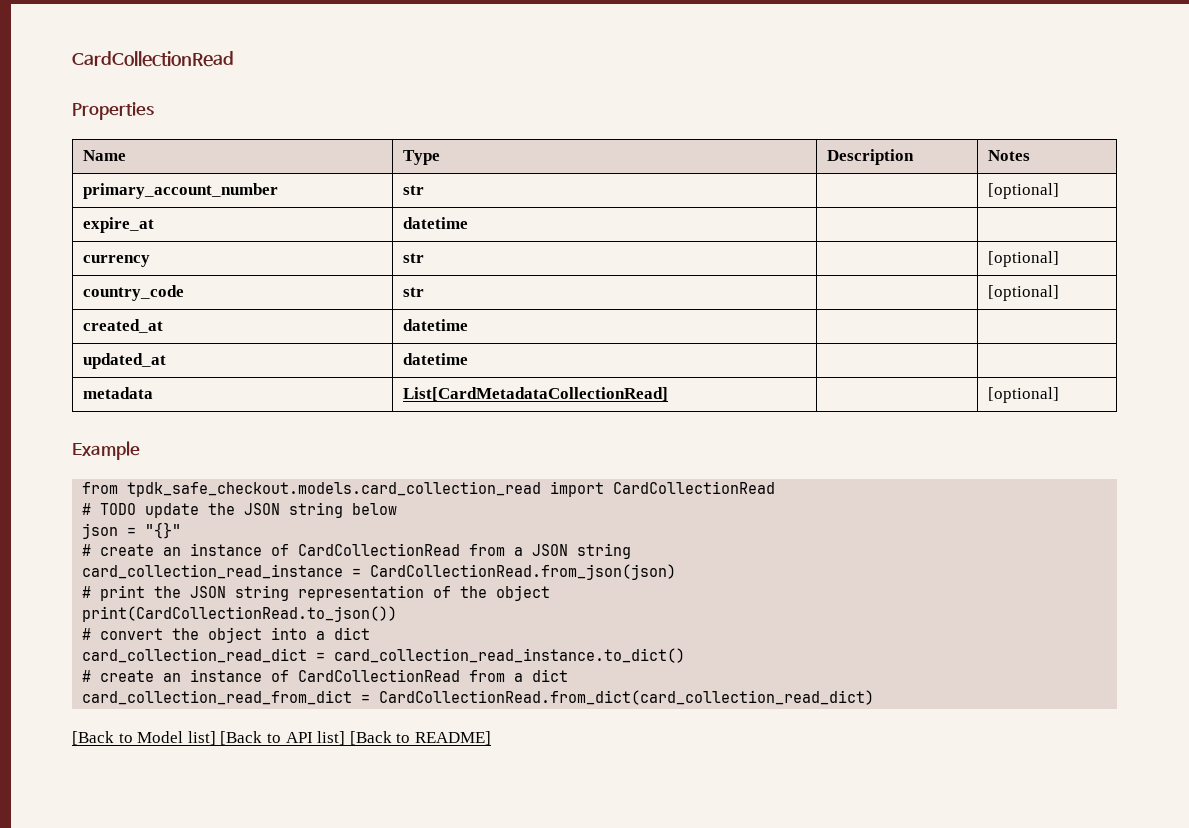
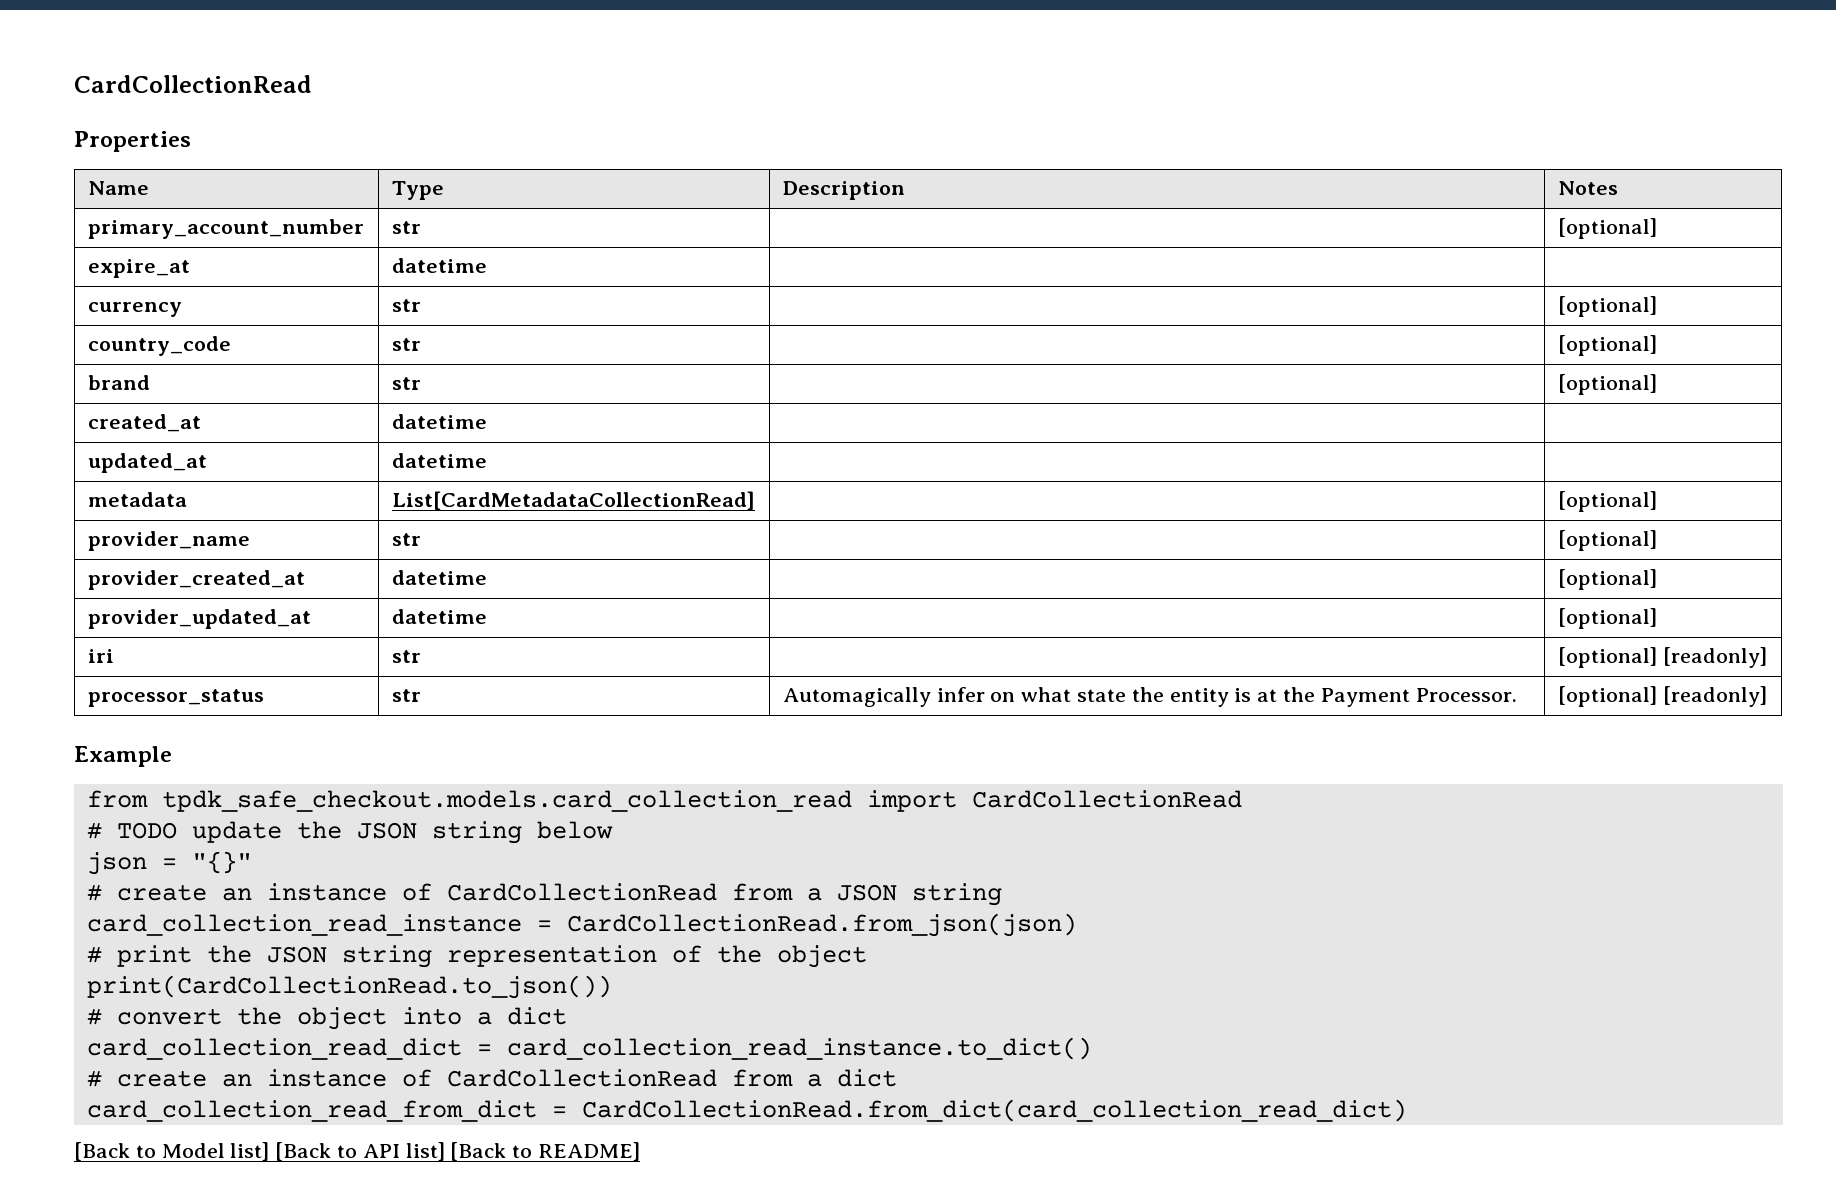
+ brand | str | | [optional]
+ provider_name | str | | [optional]
+ provider_created_at | datetime | | [optional]
+ provider_updated_at | datetime | | [optional]
+ iri | str | | [optional] [readonly]
+ processor_status | str | Automagically infer on what state the entity is at the Payment Processor. | [optional] [readonly]

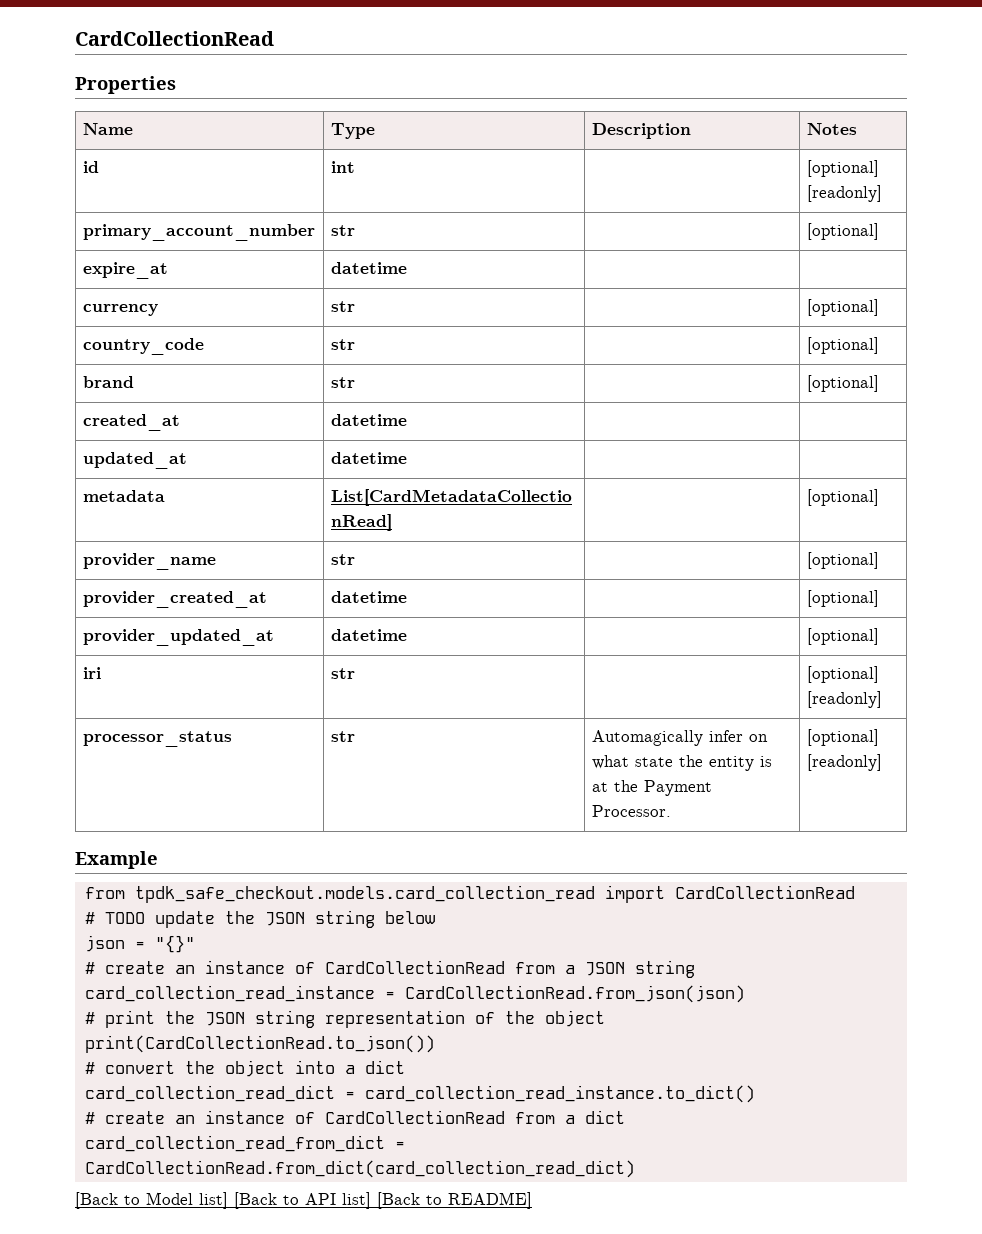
+ id | int | | [optional] [readonly]

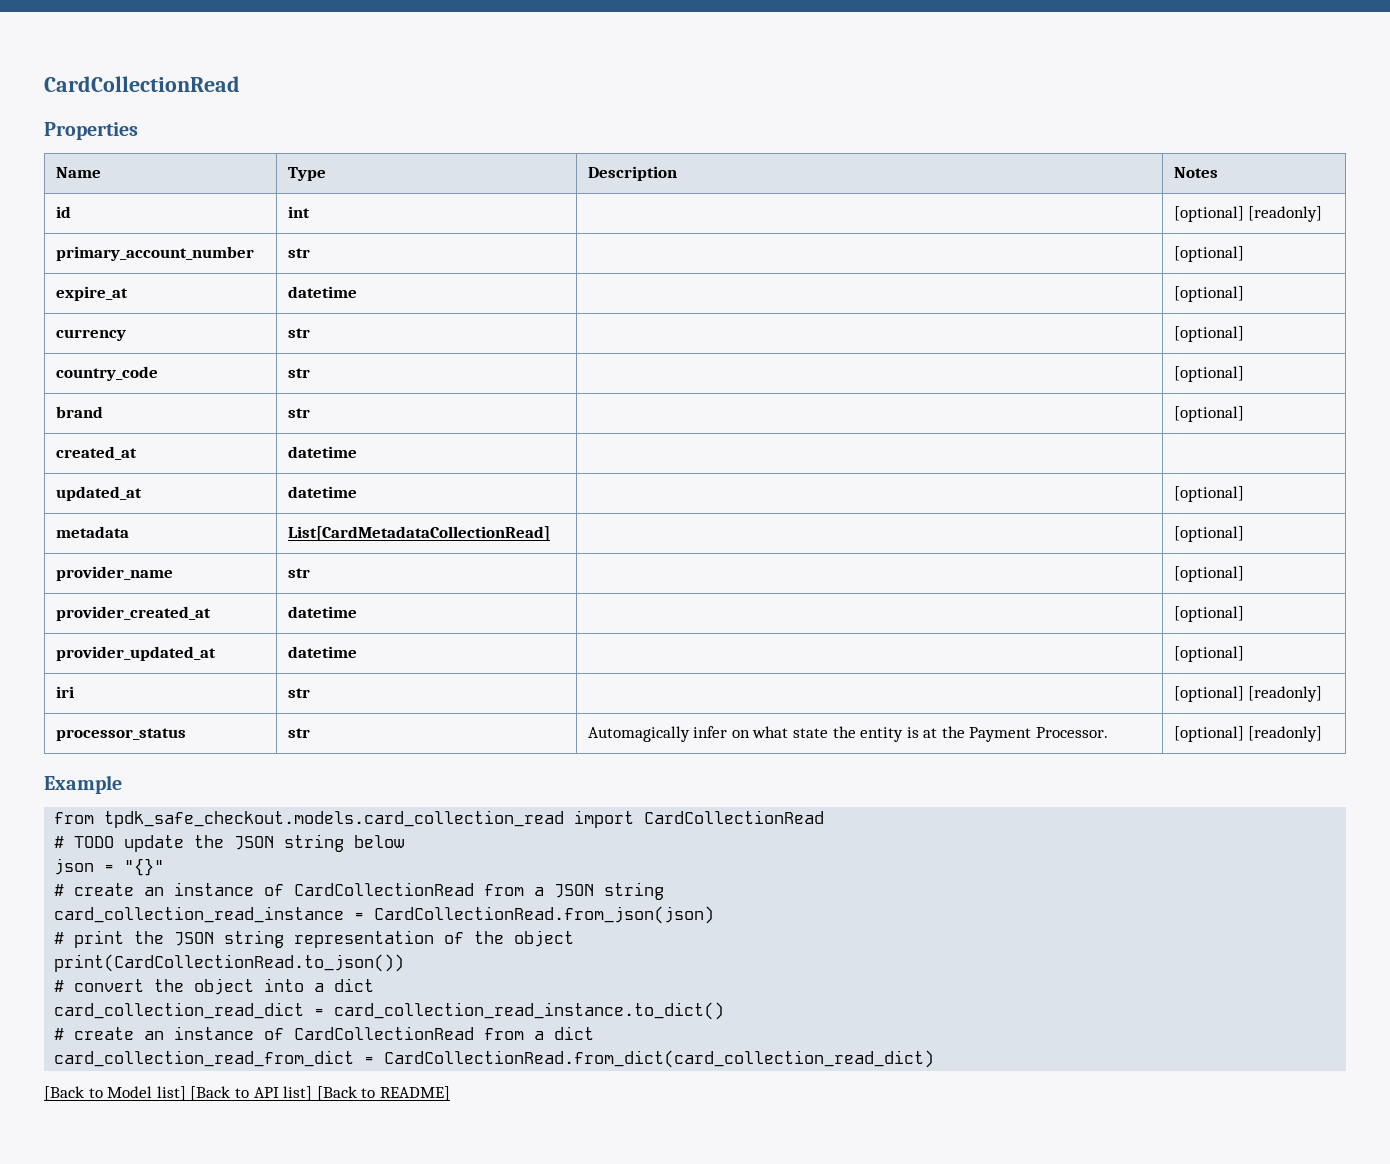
- expire_at | datetime | |
+ expire_at | datetime | | [optional]
- updated_at | datetime | |
+ updated_at | datetime | | [optional]

